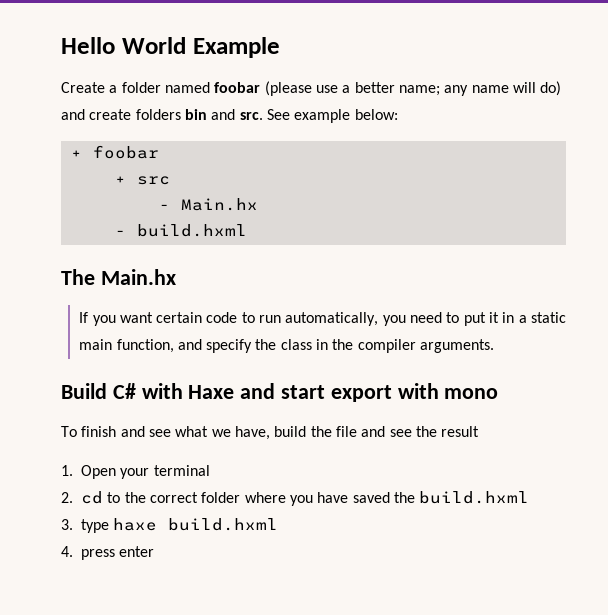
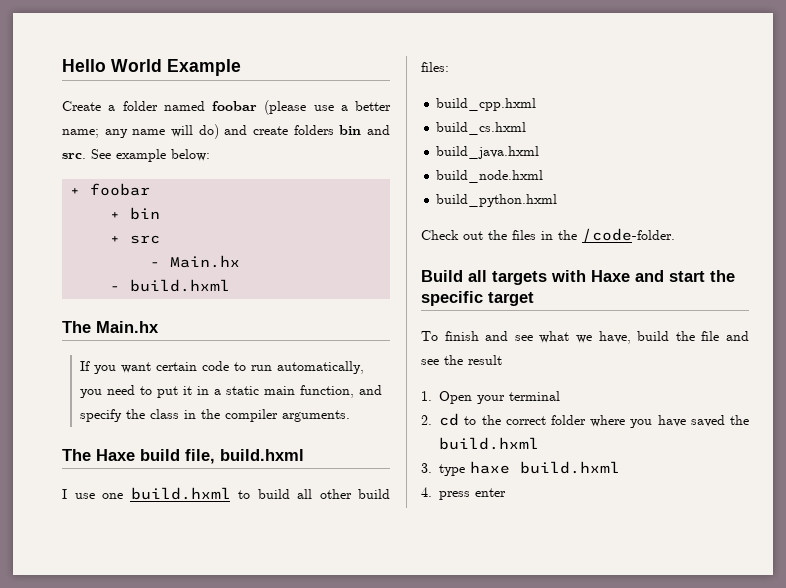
+ + bin
+ The Haxe build file, build.hxml
+ I use one build.hxml to build all other build files:
+ build_cpp.hxml
+ build_cs.hxml
+ build_java.hxml
+ build_node.hxml
+ build_python.hxml
+ Check out the files in the /code-folder.
- Build C# with Haxe and start export with mono
+ Build all targets with Haxe and start the specific target

